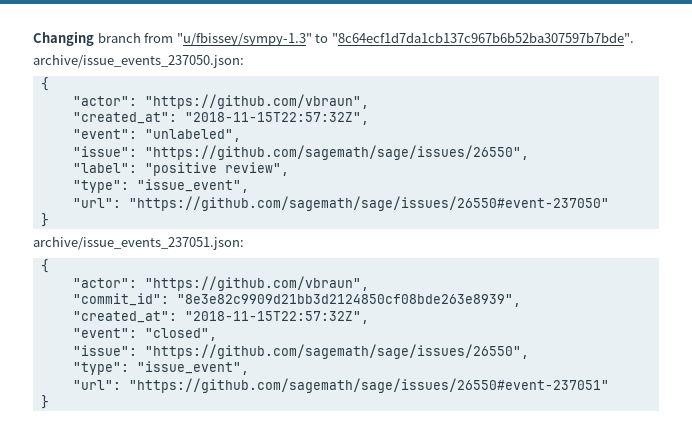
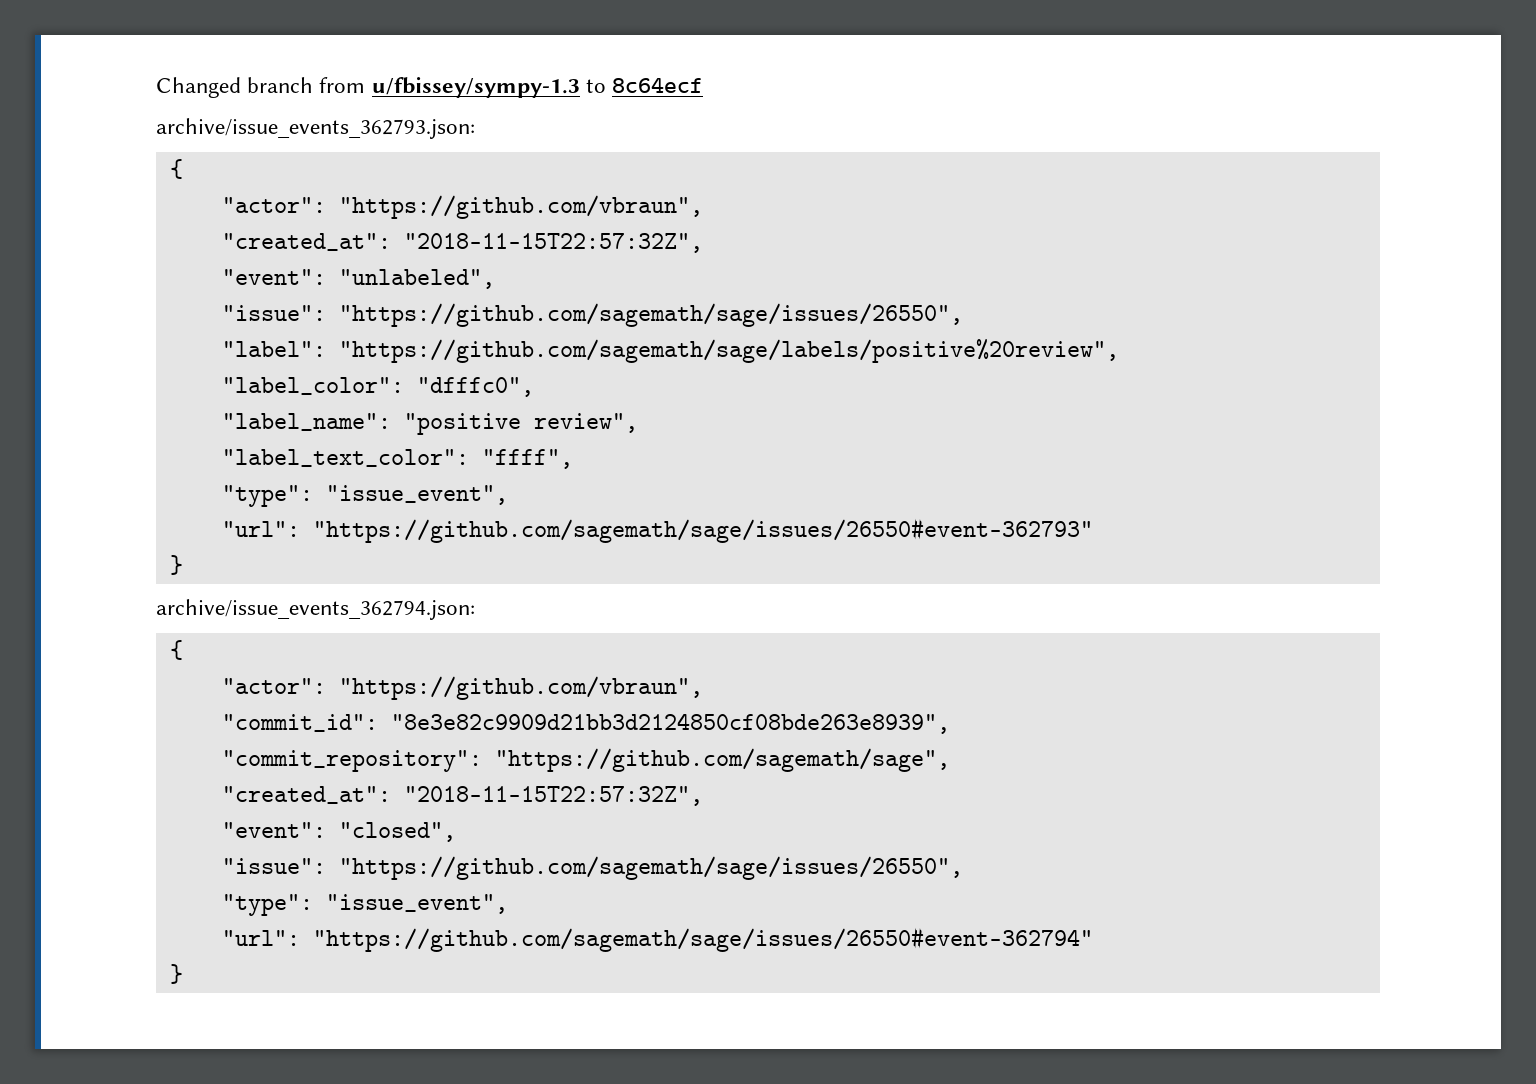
- Changing branch from "u/fbissey/sympy-1.3" to "8c64ecf1d7da1cb137c967b6b52ba307597b7bde".
- archive/issue_events_237050.json:
+ Changed branch from u/fbissey/sympy-1.3 to 8c64ecf
+ archive/issue_events_362793.json:
- "label": "positive review",
+ "label": "https://github.com/sagemath/sage/labels/positive%20review",
+ "label_color": "dfffc0",
+ "label_name": "positive review",
+ "label_text_color": "ffff",
  "type": "issue_event",
- "url": "https://github.com/sagemath/sage/issues/26550#event-237050"
+ "url": "https://github.com/sagemath/sage/issues/26550#event-362793"
- archive/issue_events_237051.json:
+ archive/issue_events_362794.json:
+ "commit_repository": "https://github.com/sagemath/sage",
- "url": "https://github.com/sagemath/sage/issues/26550#event-237051"
+ "url": "https://github.com/sagemath/sage/issues/26550#event-362794"

